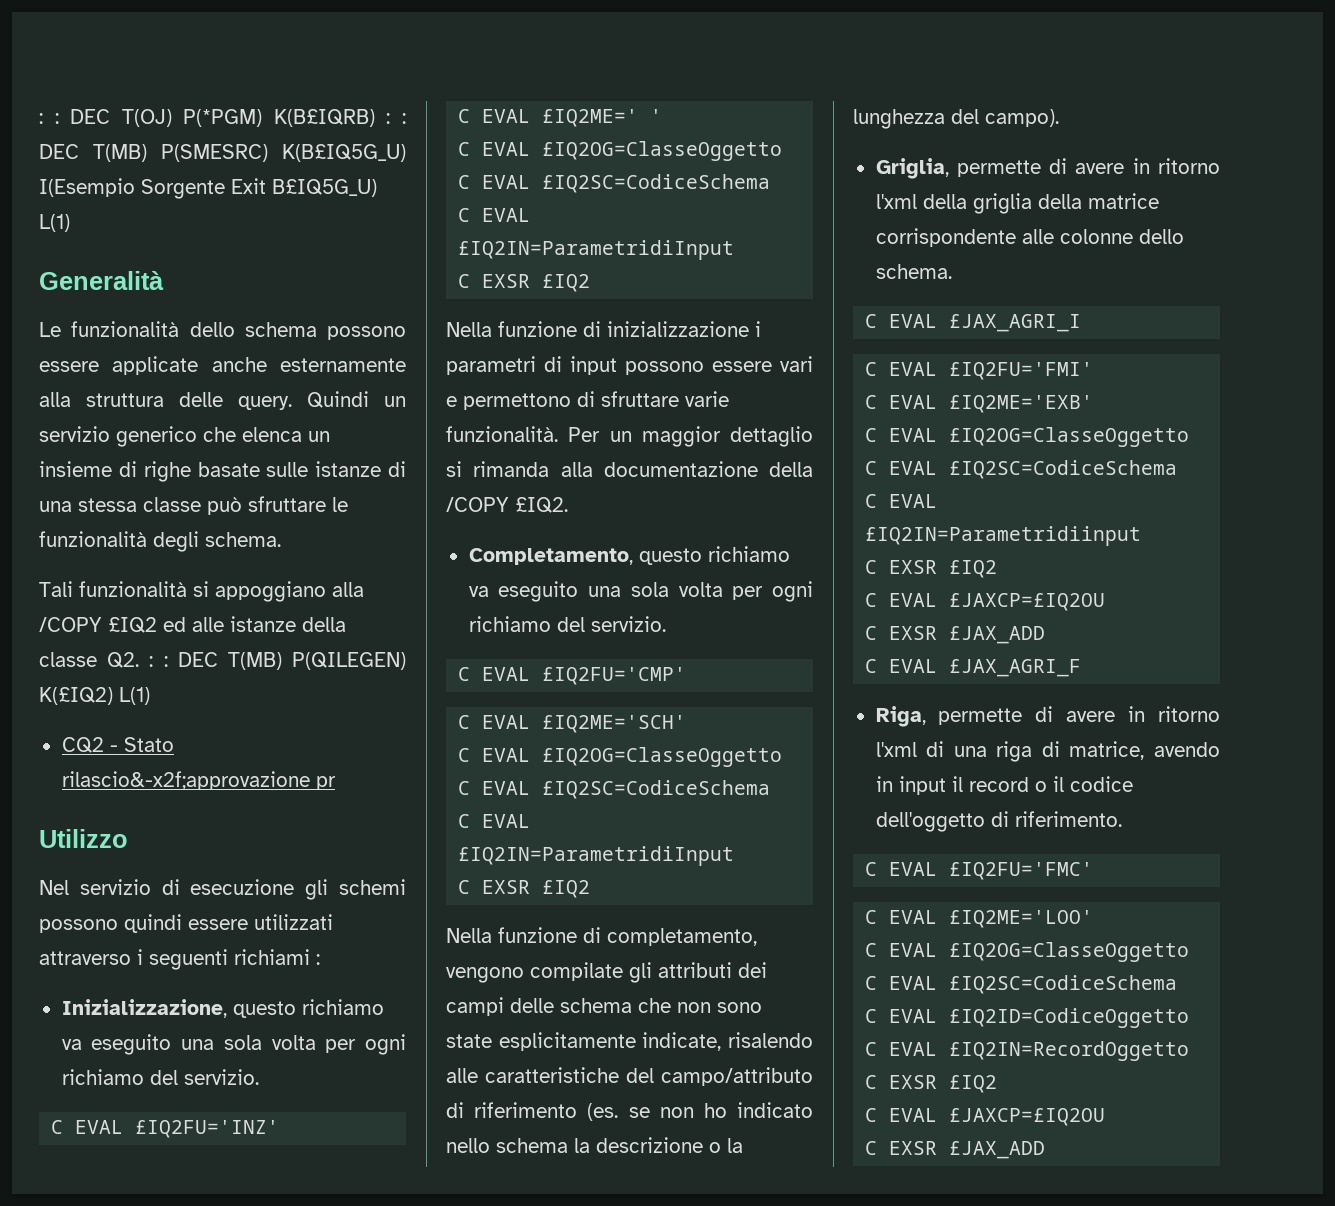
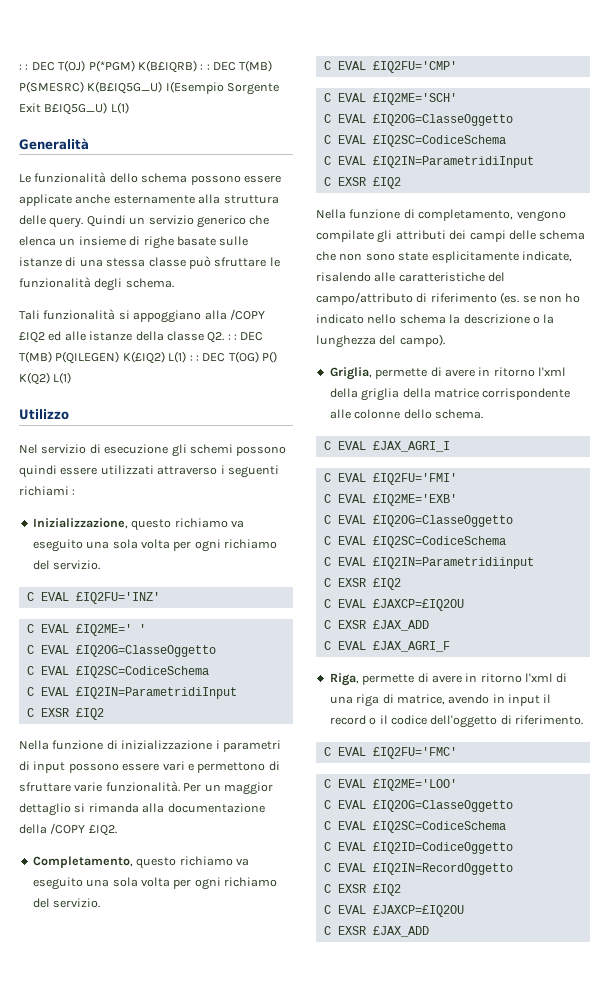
- Tali funzionalità si appoggiano alla /COPY £IQ2 ed alle istanze della classe Q2. : : DEC T(MB) P(QILEGEN) K(£IQ2) L(1)
- CQ2 - Stato rilascio&-x2f;approvazione pr
+ Tali funzionalità si appoggiano alla /COPY £IQ2 ed alle istanze della classe Q2. : : DEC T(MB) P(QILEGEN) K(£IQ2) L(1) : : DEC T(OG) P() K(Q2) L(1)

